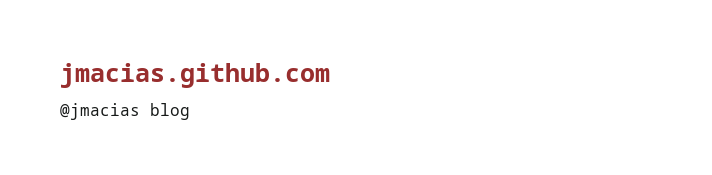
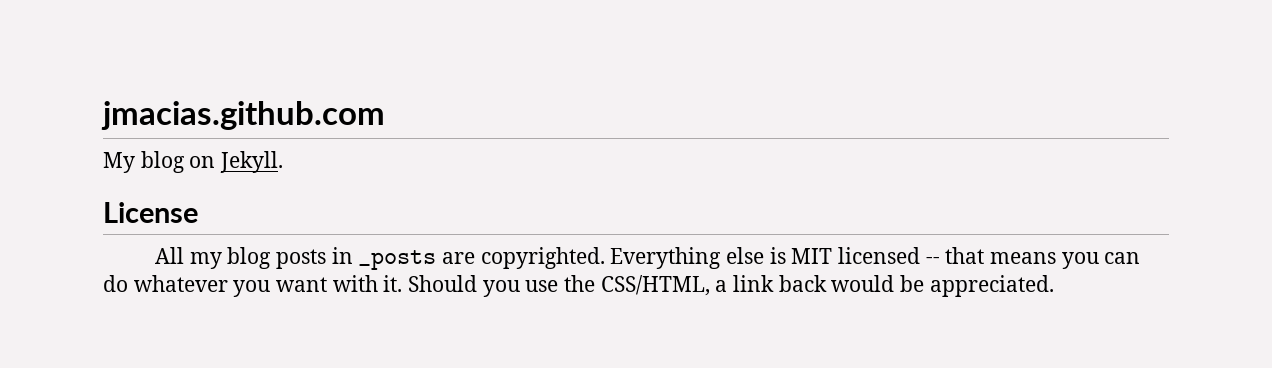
- @jmacias blog
+ My blog on Jekyll.
+ License
+ All my blog posts in _posts are copyrighted. Everything else is MIT licensed -- that means you can do whatever you want with it. Should you use the CSS/HTML, a link back would be appreciated.

